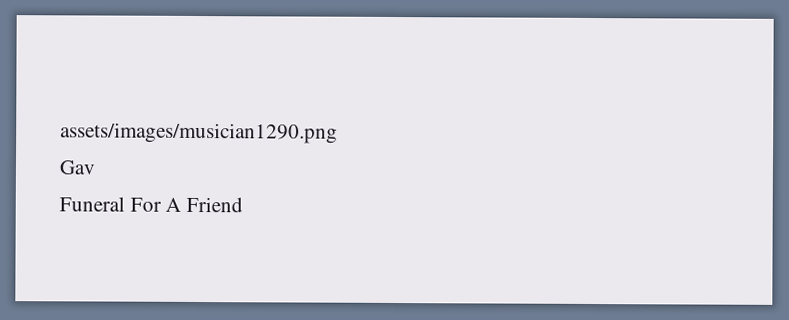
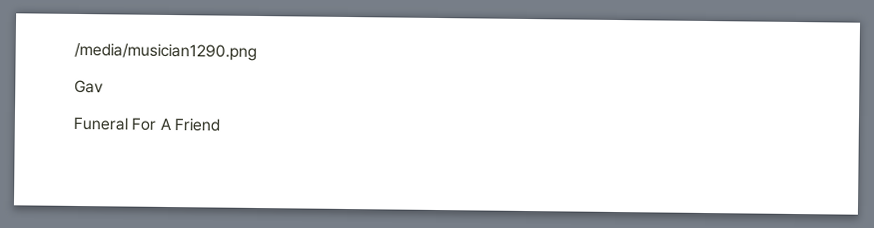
- assets/images/musician1290.png
+ /media/musician1290.png

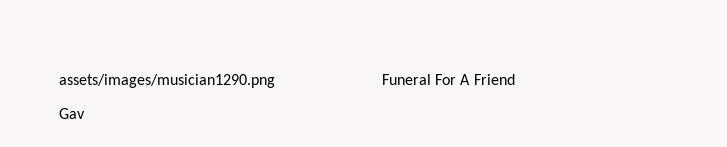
- /media/musician1290.png
+ assets/images/musician1290.png

